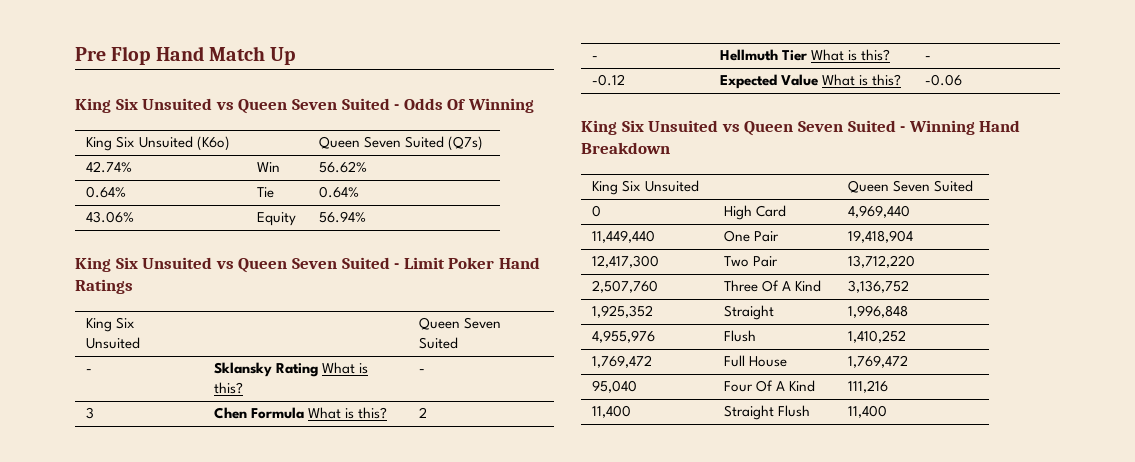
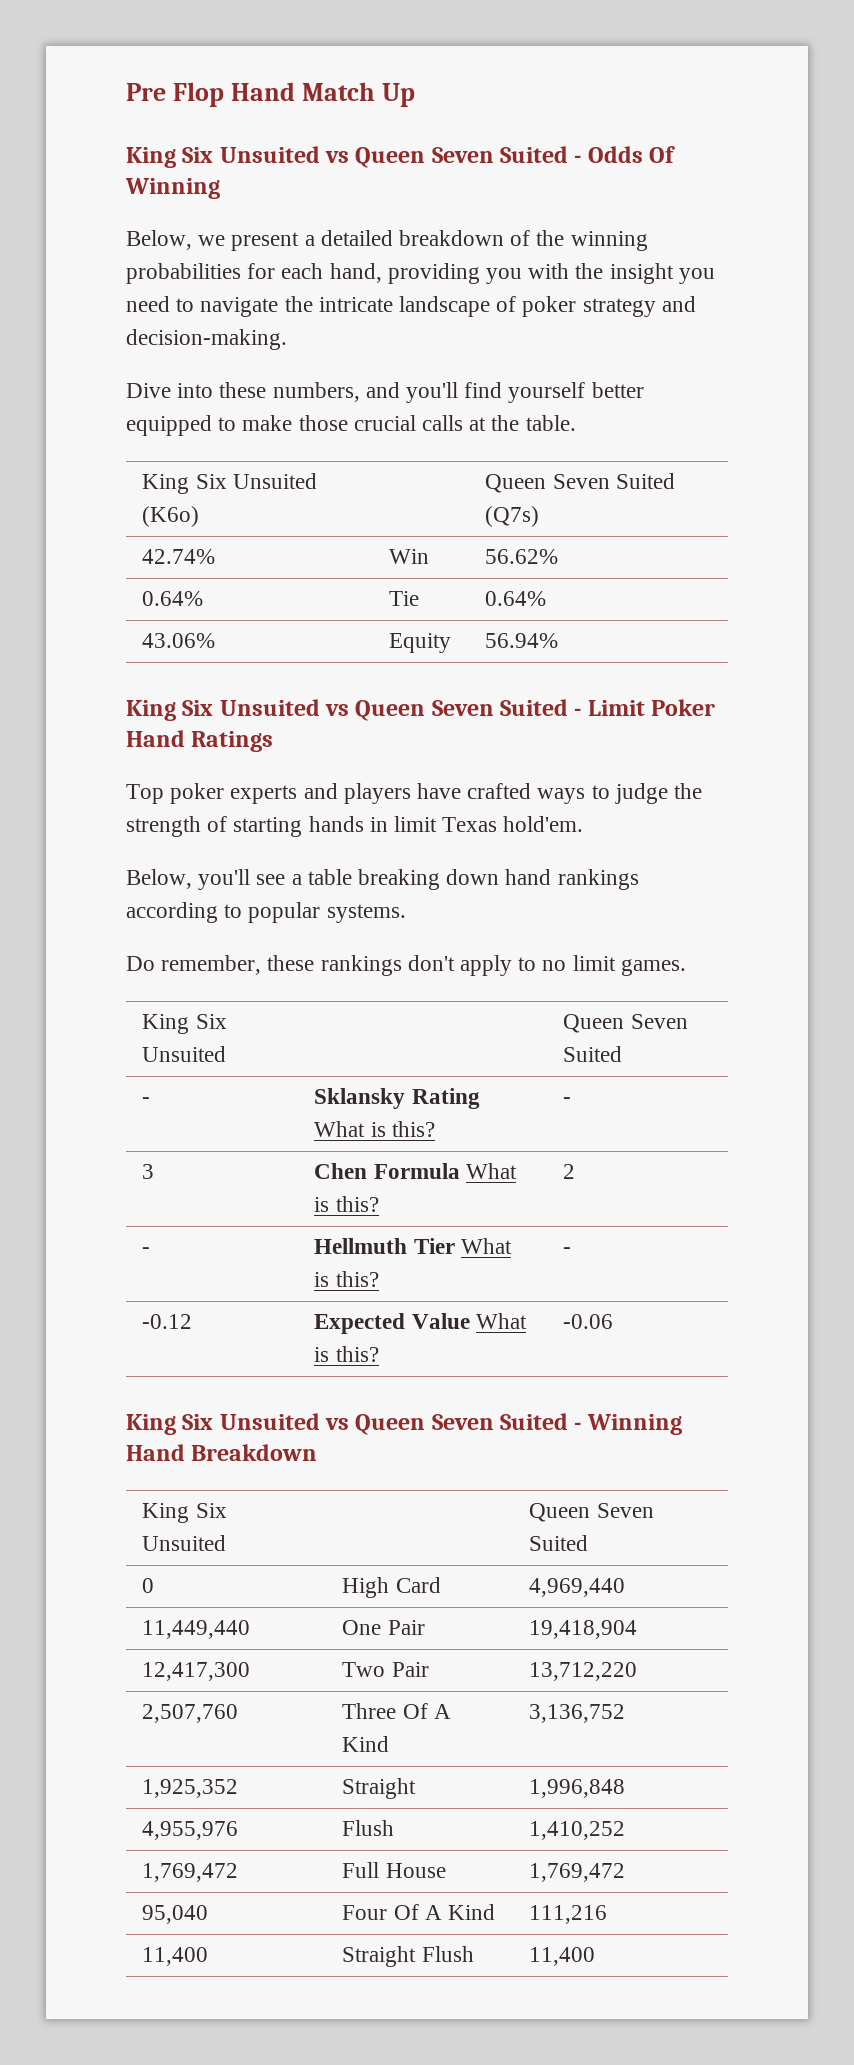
+ Below, we present a detailed breakdown of the winning probabilities for each hand, providing you with the insight you need to navigate the intricate landscape of poker strategy and decision-making.
+ Dive into these numbers, and you'll find yourself better equipped to make those crucial calls at the table.
+ Top poker experts and players have crafted ways to judge the strength of starting hands in limit Texas hold'em.
+ Below, you'll see a table breaking down hand rankings according to popular systems.
+ Do remember, these rankings don't apply to no limit games.

